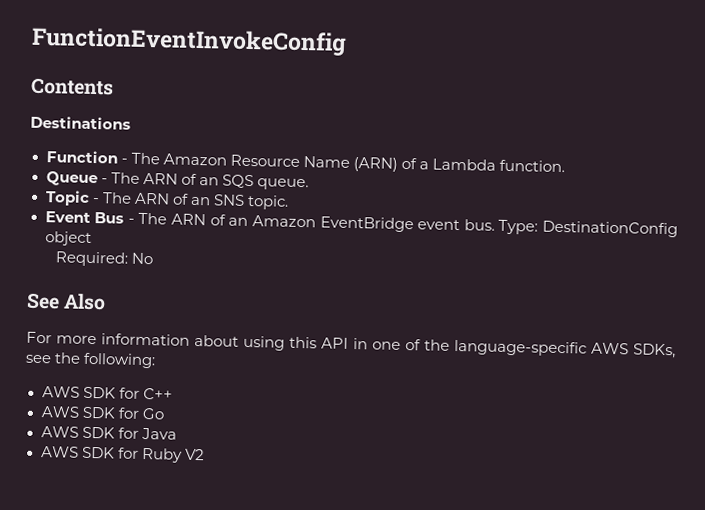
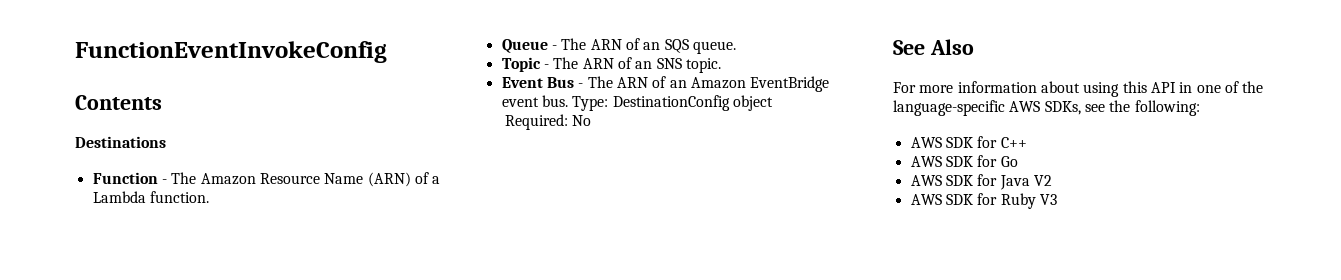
- AWS SDK for Java
+ AWS SDK for Java V2
- AWS SDK for Ruby V2
+ AWS SDK for Ruby V3

